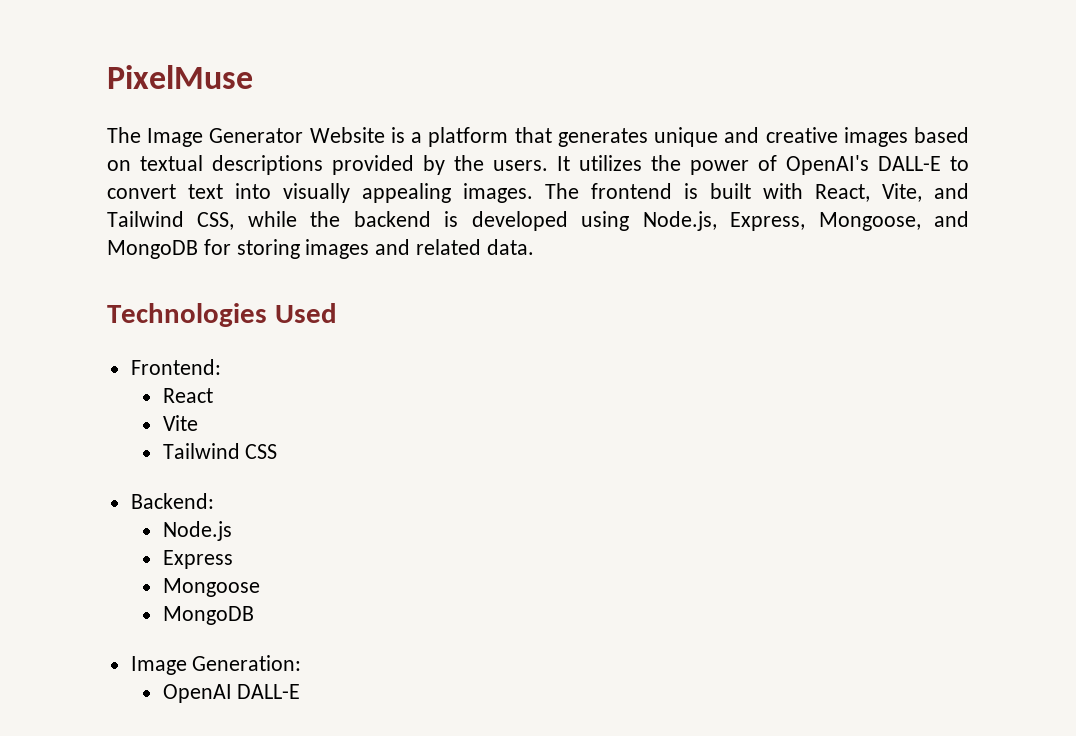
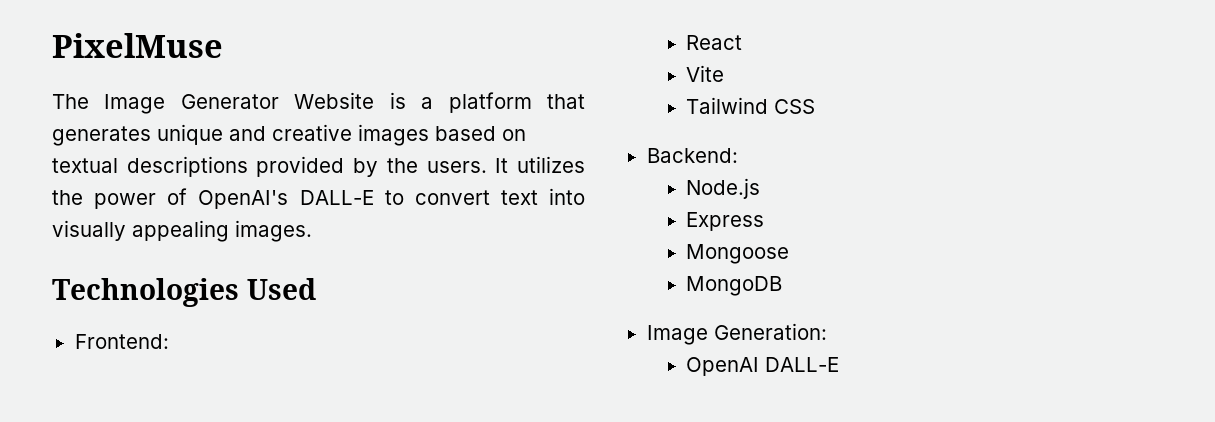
- The frontend is built with React, Vite, and Tailwind CSS, while the backend is developed using Node.js, Express, Mongoose, and MongoDB for storing images and related data.

